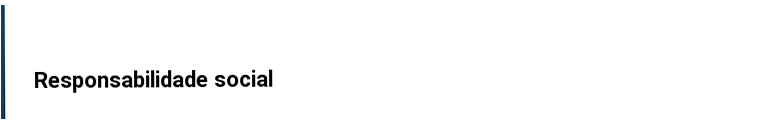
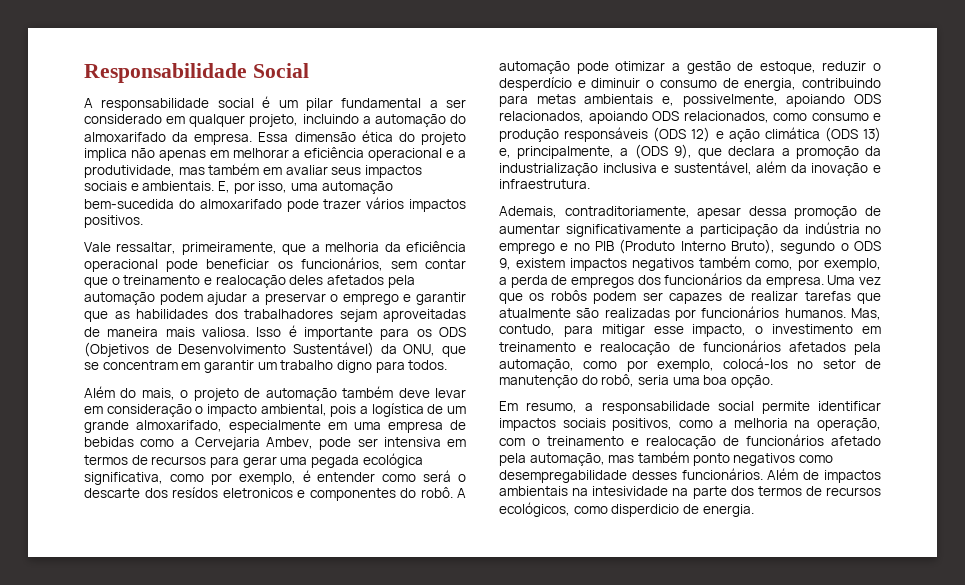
- Responsabilidade social
+ Responsabilidade Social
+ A responsabilidade social é um pilar fundamental a ser considerado em qualquer projeto, incluindo a automação do almoxarifado da empresa. Essa dimensão ética do projeto implica não apenas em melhorar a eficiência operacional e a produtividade, mas também em avaliar seus impactos sociais e ambientais. E, por isso, uma automação bem-sucedida do almoxarifado pode trazer vários impactos positivos.
+ Vale ressaltar, primeiramente, que a melhoria da eficiência operacional pode beneficiar os funcionários, sem contar que o treinamento e realocação deles afetados pela automação podem ajudar a preservar o emprego e garantir que as habilidades dos trabalhadores sejam aproveitadas de maneira mais valiosa. Isso é importante para os ODS (Objetivos de Desenvolvimento Sustentável) da ONU, que se concentram em garantir um trabalho digno para todos.
+ Além do mais, o projeto de automação também deve levar em consideração o impacto ambiental, pois a logística de um grande almoxarifado, especialmente em uma empresa de bebidas como a Cervejaria Ambev, pode ser intensiva em termos de recursos para gerar uma pegada ecológica significativa, como por exemplo, é entender como será o descarte dos resídos eletronicos e componentes do robô. A automação pode otimizar a gestão de estoque, reduzir o desperdício e diminuir o consumo de energia, contribuindo para metas ambientais e, possivelmente, apoiando ODS relacionados, apoiando ODS relacionados, como consumo e produção responsáveis (ODS 12) e ação climática (ODS 13) e, principalmente, a (ODS 9), que declara a promoção da industrialização inclusiva e sustentável, além da inovação e infraestrutura.
+ Ademais, contraditoriamente, apesar dessa promoção de aumentar significativamente a participação da indústria no emprego e no PIB (Produto Interno Bruto), segundo o ODS 9, existem impactos negativos também como, por exemplo, a perda de empregos dos funcionários da empresa. Uma vez que os robôs podem ser capazes de realizar tarefas que atualmente são realizadas por funcionários humanos. Mas, contudo, para mitigar esse impacto, o investimento em treinamento e realocação de funcionários afetados pela automação, como por exemplo, colocá-los no setor de manutenção do robô, seria uma boa opção.
+ Em resumo, a responsabilidade social permite identificar impactos sociais positivos, como a melhoria na operação, com o treinamento e realocação de funcionários afetado pela automação, mas também ponto negativos como desempregabilidade desses funcionários. Além de impactos ambientais na intesividade na parte dos termos de recursos ecológicos, como disperdicio de energia.

